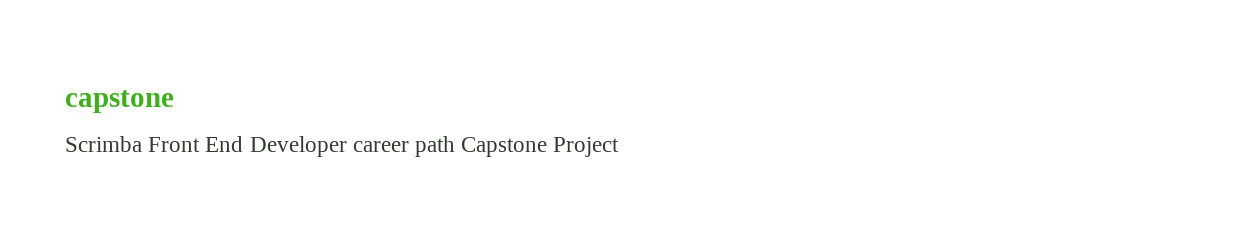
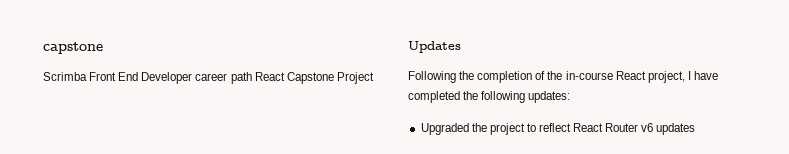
- Scrimba Front End Developer career path Capstone Project
+ Scrimba Front End Developer career path React Capstone Project
+ Updates
+ Following the completion of the in-course React project, I have completed the following updates:
+ Upgraded the project to reflect React Router v6 updates

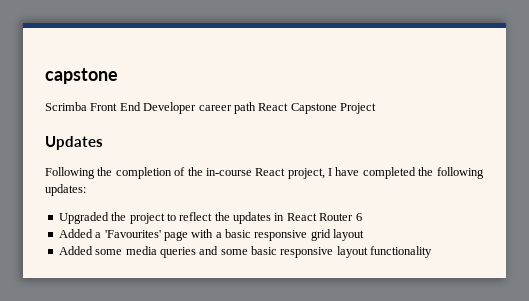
- Upgraded the project to reflect React Router v6 updates
+ Upgraded the project to reflect the updates in React Router 6
+ Added a 'Favourites' page with a basic responsive grid layout
+ Added some media queries and some basic responsive layout functionality

